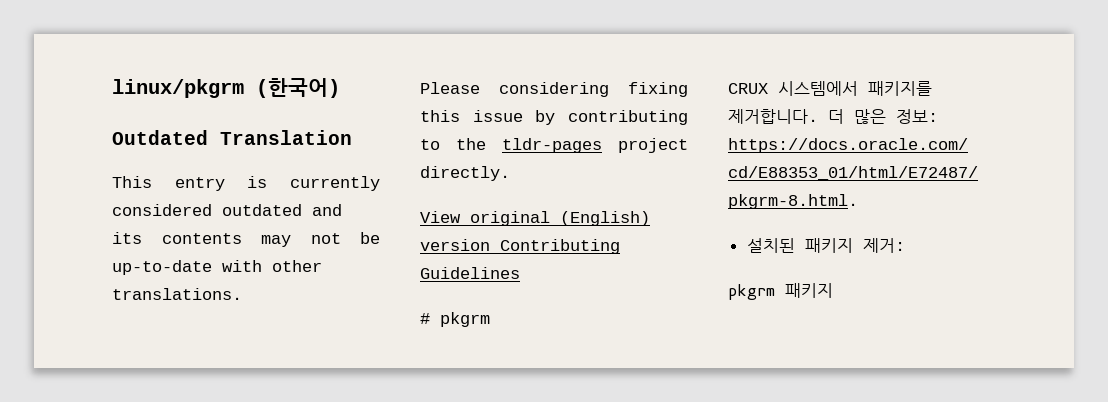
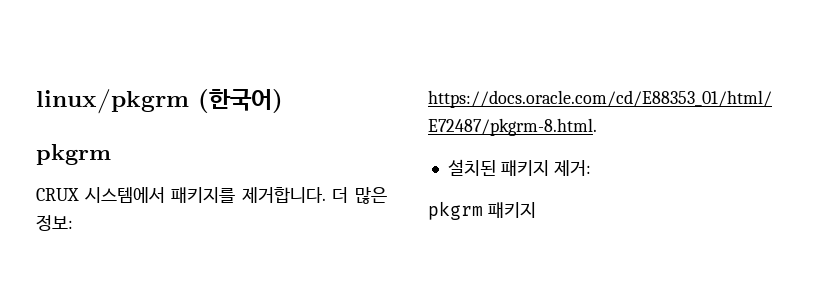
  linux/pkgrm (한국어)
- Outdated Translation
- This entry is currently considered outdated and its contents may not be up-to-date with other translations.
- Please considering fixing this issue by contributing to the tldr-pages project directly.
- View original (English) version Contributing Guidelines
- # pkgrm
+ pkgrm

